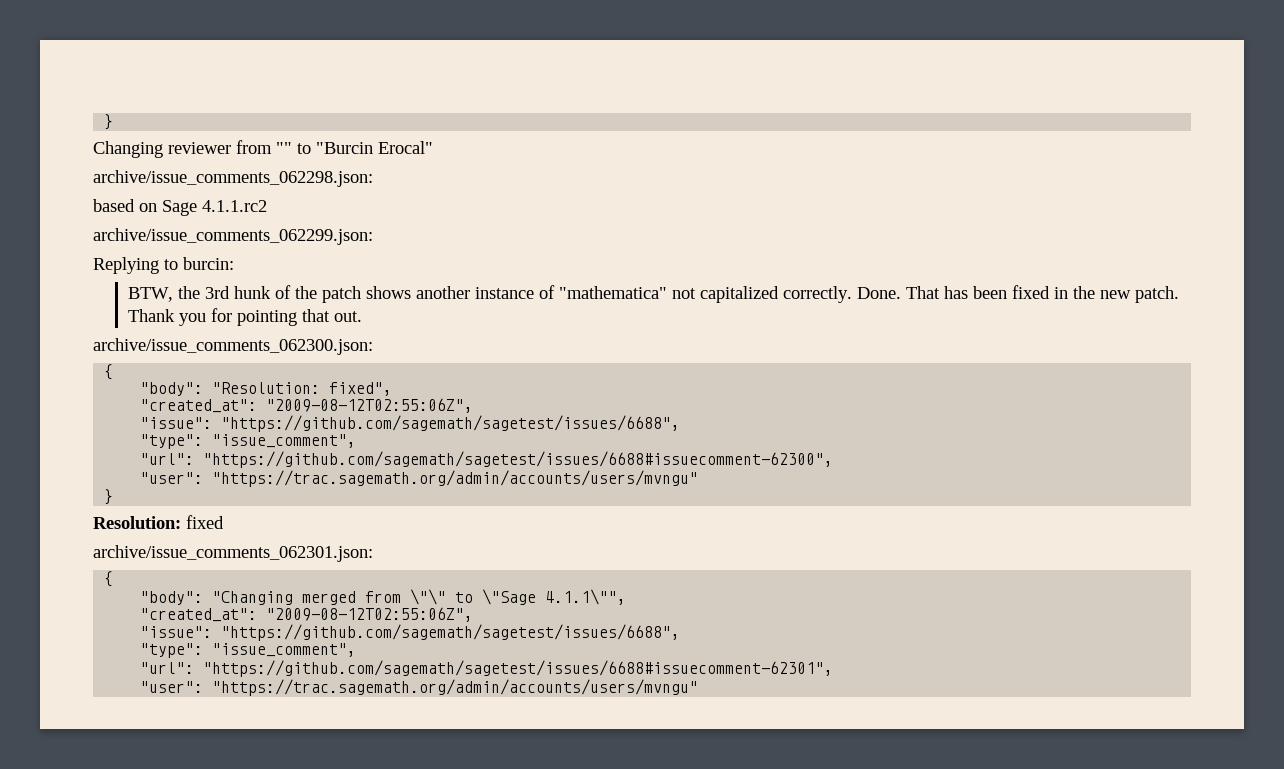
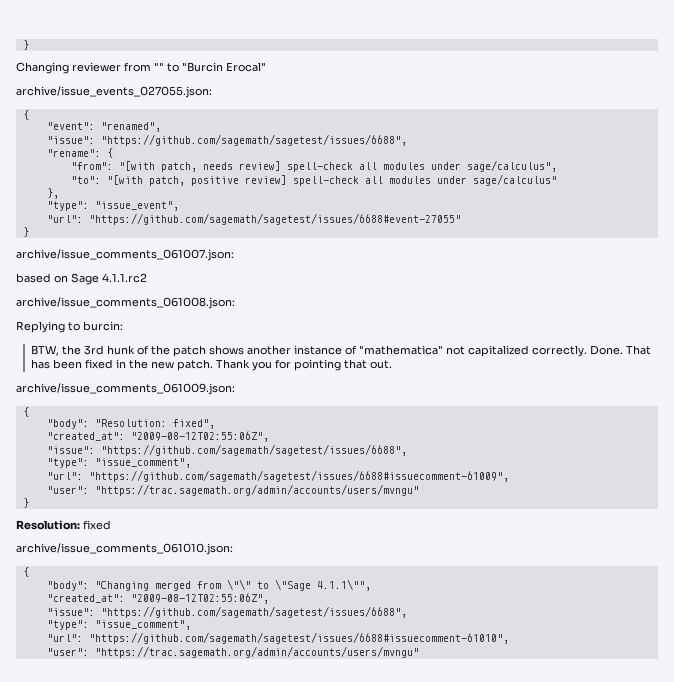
- archive/issue_comments_062298.json:
+ archive/issue_events_027055.json:
+ {
+ "event": "renamed",
+ "issue": "https://github.com/sagemath/sagetest/issues/6688",
+ "rename": {
+ "from": "[with patch, needs review] spell-check all modules under sage/calculus",
+ "to": "[with patch, positive review] spell-check all modules under sage/calculus"
+ },
+ "type": "issue_event",
+ "url": "https://github.com/sagemath/sagetest/issues/6688#event-27055"
+ }
+ archive/issue_comments_061007.json:
- archive/issue_comments_062299.json:
+ archive/issue_comments_061008.json:
- archive/issue_comments_062300.json:
+ archive/issue_comments_061009.json:
- "url": "https://github.com/sagemath/sagetest/issues/6688#issuecomment-62300",
+ "url": "https://github.com/sagemath/sagetest/issues/6688#issuecomment-61009",
- archive/issue_comments_062301.json:
+ archive/issue_comments_061010.json:
- "url": "https://github.com/sagemath/sagetest/issues/6688#issuecomment-62301",
+ "url": "https://github.com/sagemath/sagetest/issues/6688#issuecomment-61010",

